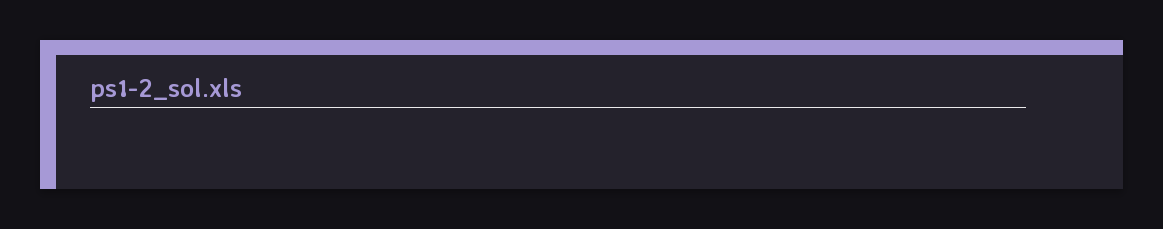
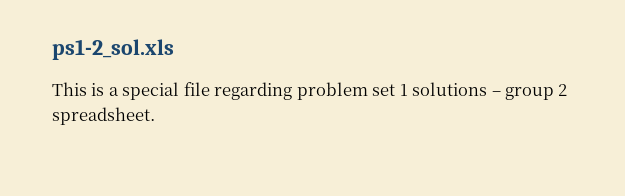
+ This is a special file regarding problem set 1 solutions – group 2 spreadsheet.

